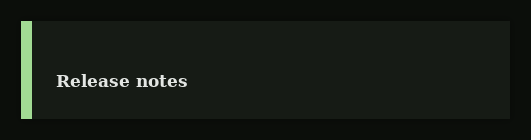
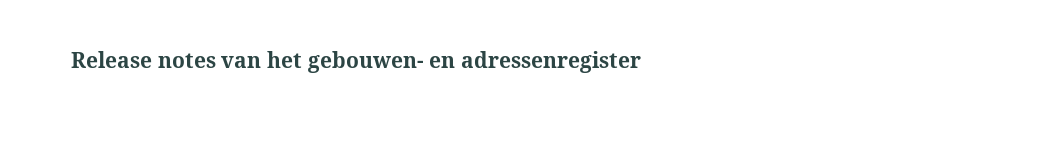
- Release notes
+ Release notes van het gebouwen- en adressenregister

